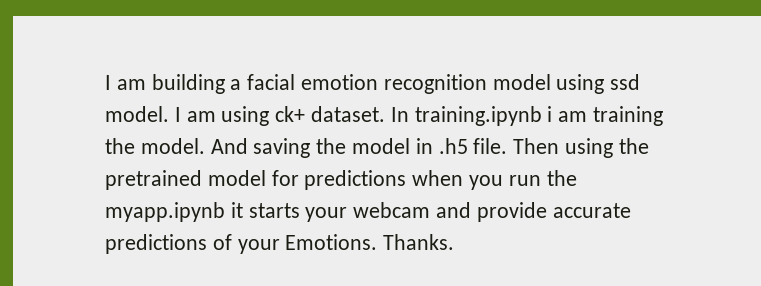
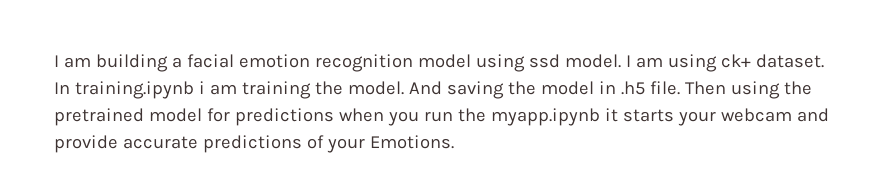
- Thanks.

